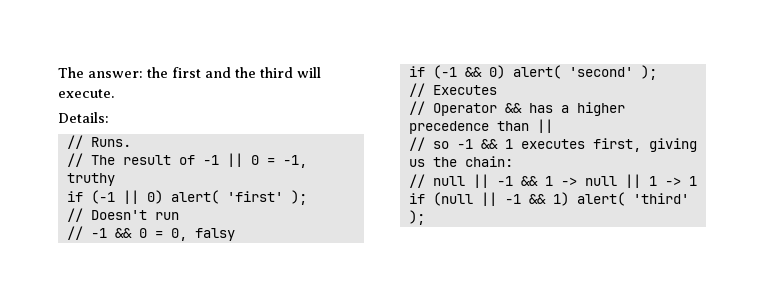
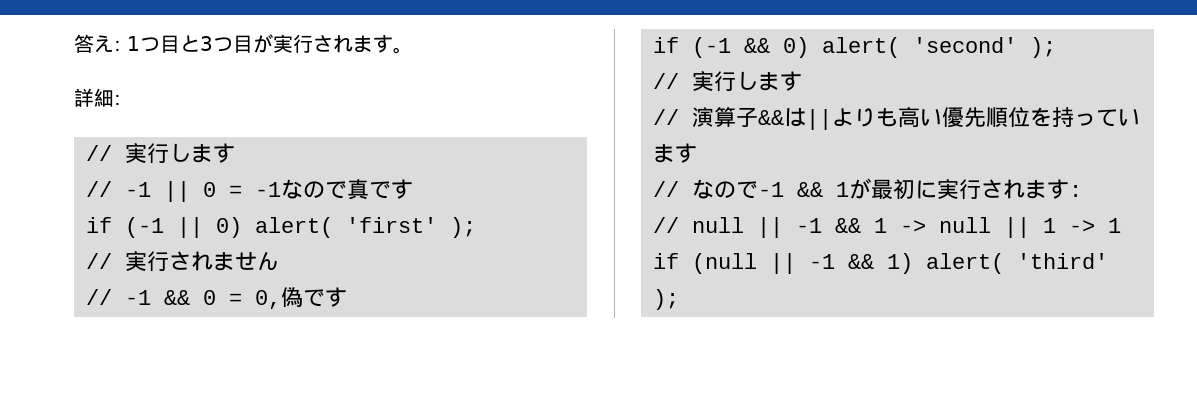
- The answer: the first and the third will execute.
- Details:
- // Runs.
- // The result of -1 || 0 = -1, truthy
+ 答え: 1つ目と3つ目が実行されます。
+ 詳細:
+ // 実行します
+ // -1 || 0 = -1なので真です
- // Doesn't run
+ // 実行されません
- // -1 && 0 = 0, falsy
+ // -1 && 0 = 0,偽です
  if (-1 && 0) alert( 'second' );
- // Executes
- // Operator && has a higher precedence than ||
- // so -1 && 1 executes first, giving us the chain:
+ // 実行します
+ // 演算子&&は||よりも高い優先順位を持っています
+ // なので-1 && 1が最初に実行されます:

